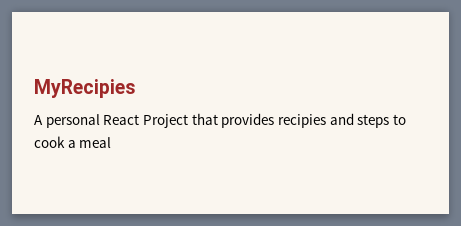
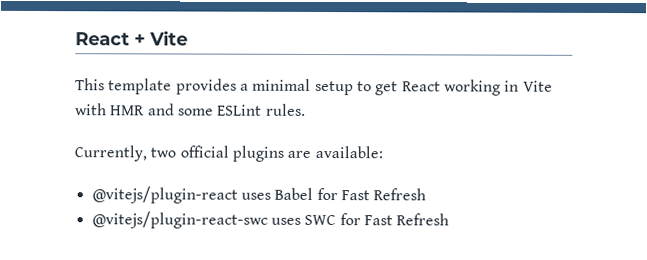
- MyRecipies
- A personal React Project that provides recipies and steps to cook a meal
+ React + Vite
+ This template provides a minimal setup to get React working in Vite with HMR and some ESLint rules.
+ Currently, two official plugins are available:
+ @vitejs/plugin-react uses Babel for Fast Refresh
+ @vitejs/plugin-react-swc uses SWC for Fast Refresh

